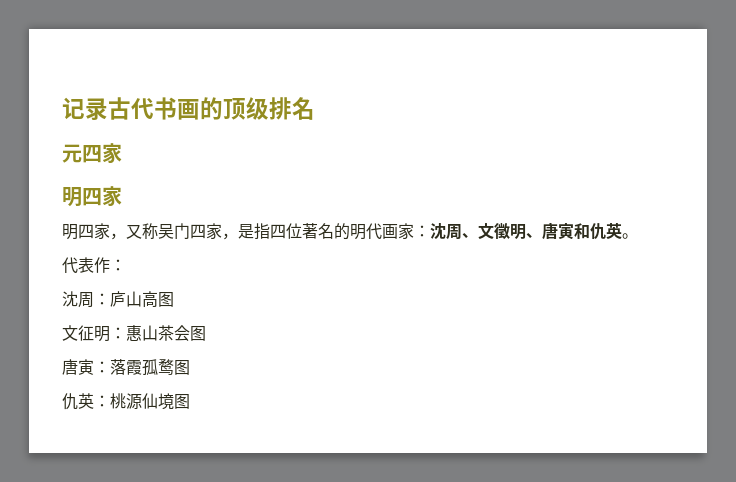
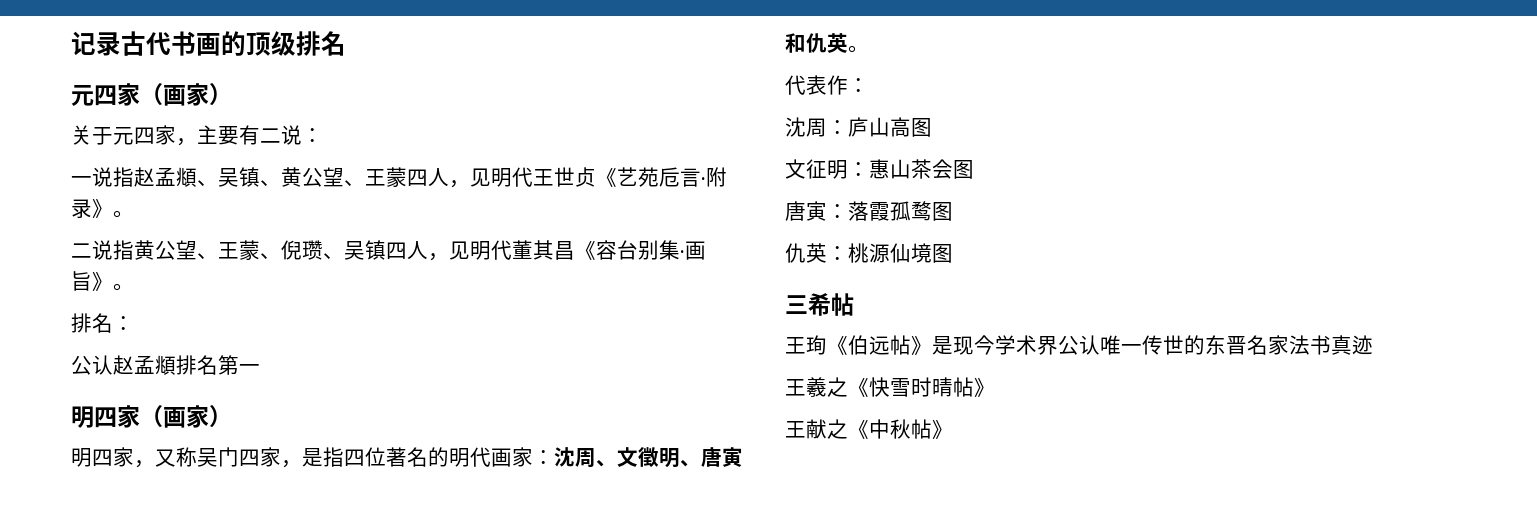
- 元四家
- 明四家
+ 元四家（画家）
+ 关于元四家，主要有二说：
+ 一说指赵孟頫、吴镇、黄公望、王蒙四人，见明代王世贞《艺苑卮言·附录》。
+ 二说指黄公望、王蒙、倪瓒、吴镇四人，见明代董其昌《容台别集·画旨》。
+ 排名：
+ 公认赵孟頫排名第一
+ 明四家（画家）
+ 三希帖
+ 王珣《伯远帖》是现今学术界公认唯一传世的东晋名家法书真迹
+ 王羲之《快雪时晴帖》
+ 王献之《中秋帖》

